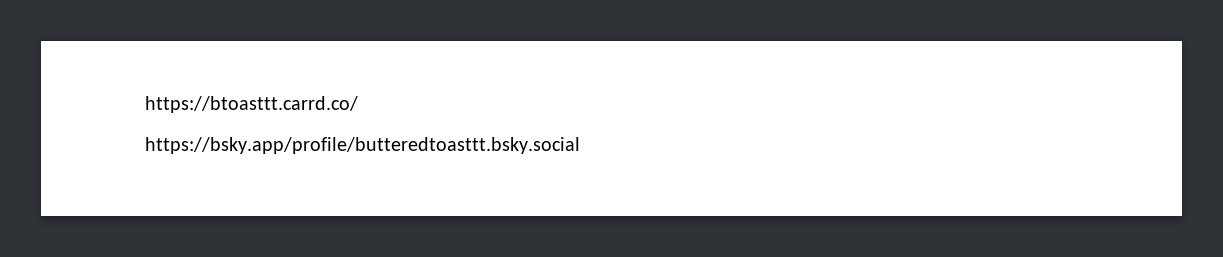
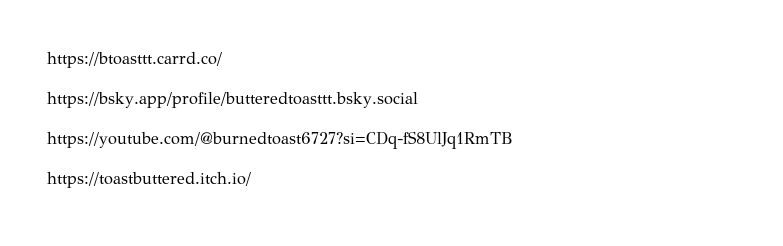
+ https://youtube.com/@burnedtoast6727?si=CDq-fS8UlJq1RmTB
+ https://toastbuttered.itch.io/

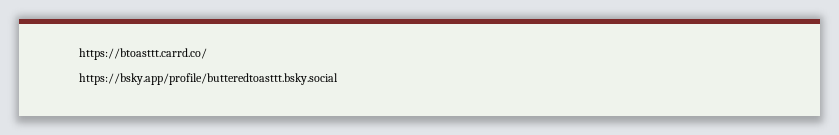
- https://youtube.com/@burnedtoast6727?si=CDq-fS8UlJq1RmTB
- https://toastbuttered.itch.io/

